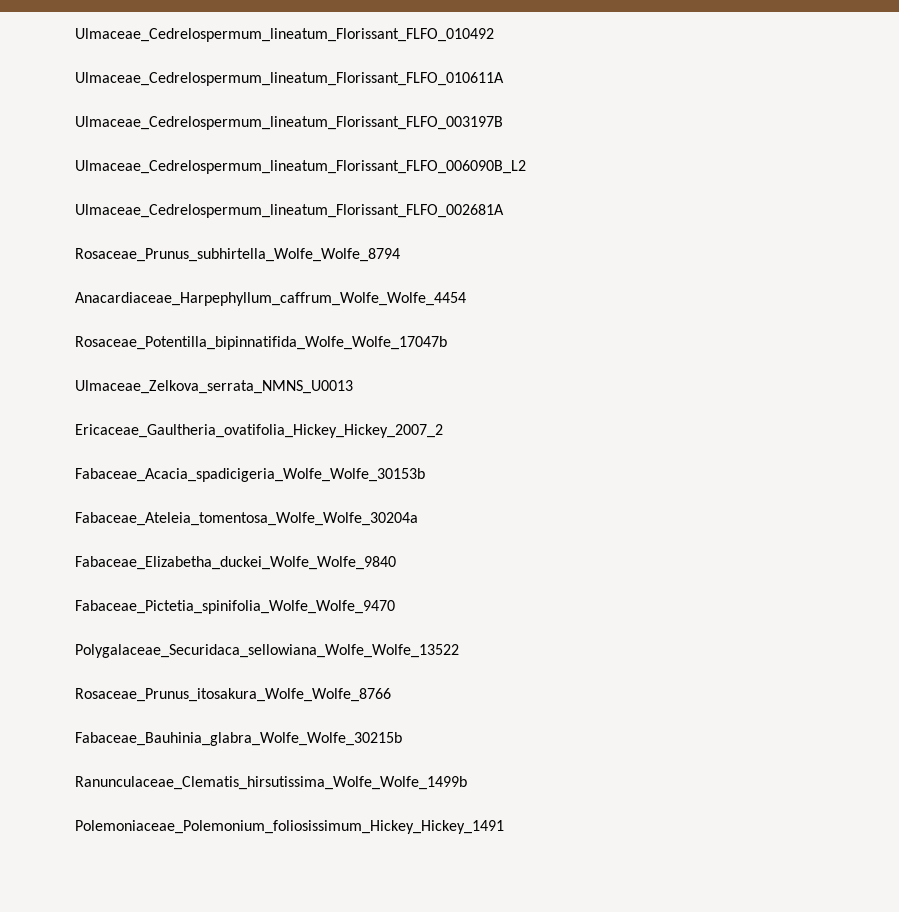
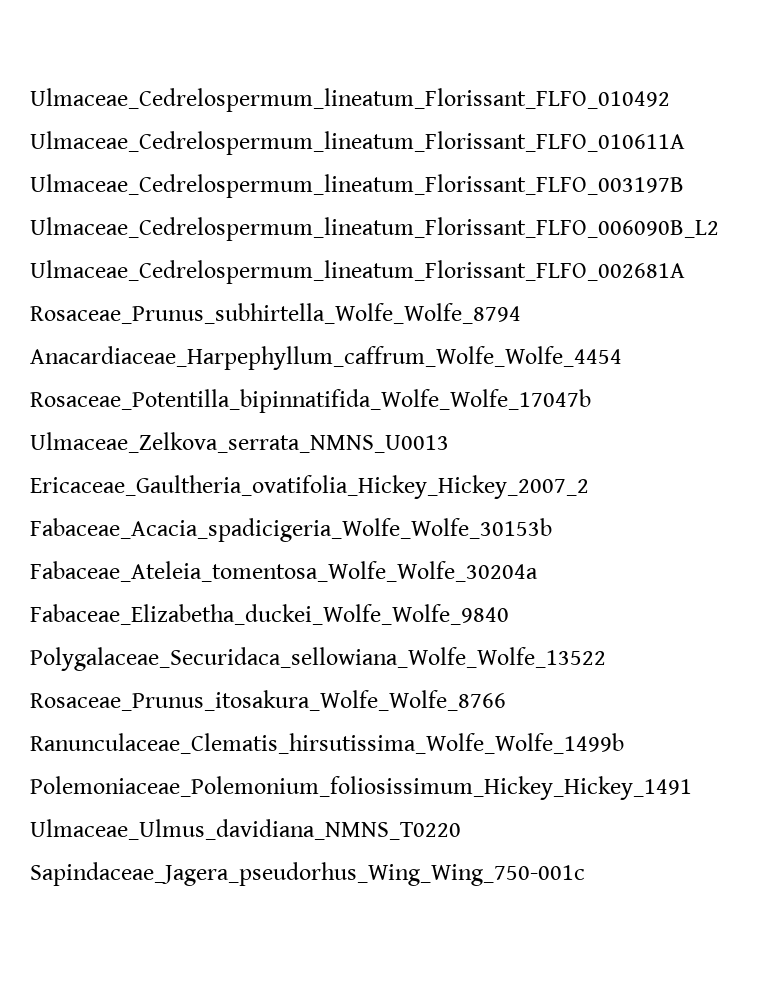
- Fabaceae_Pictetia_spinifolia_Wolfe_Wolfe_9470
- Fabaceae_Bauhinia_glabra_Wolfe_Wolfe_30215b
+ Ulmaceae_Ulmus_davidiana_NMNS_T0220
+ Sapindaceae_Jagera_pseudorhus_Wing_Wing_750-001c

